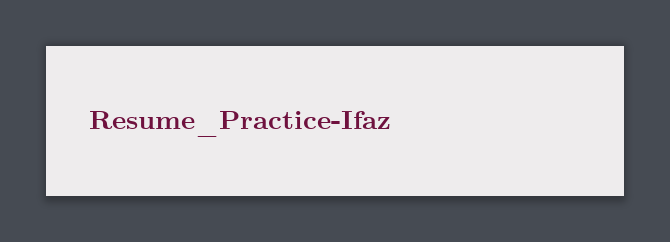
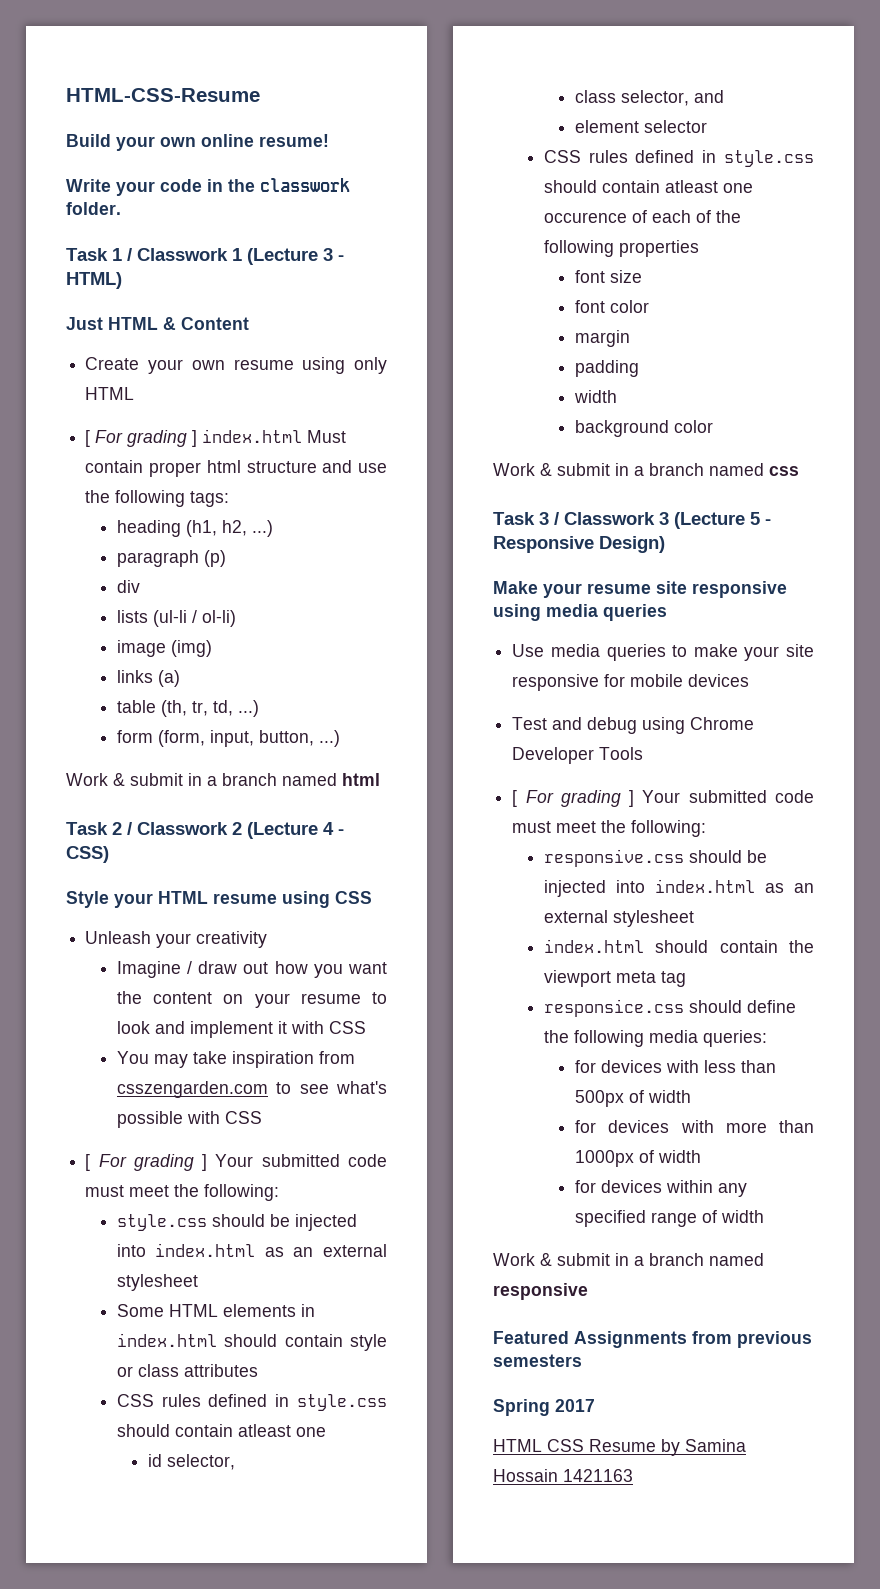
- Resume_Practice-Ifaz
+ HTML-CSS-Resume
+ Build your own online resume!
+ Write your code in the classwork folder.
+ Task 1 / Classwork 1 (Lecture 3 - HTML)
+ Just HTML & Content
+ Create your own resume using only HTML
+ [ For grading ] index.html Must contain proper html structure and use the following tags:
+ heading (h1, h2, ...)
+ paragraph (p)
+ div
+ lists (ul-li / ol-li)
+ image (img)
+ links (a)
+ table (th, tr, td, ...)
+ form (form, input, button, ...)
+ Work & submit in a branch named html
+ Task 2 / Classwork 2 (Lecture 4 - CSS)
+ Style your HTML resume using CSS
+ Unleash your creativity
+ Imagine / draw out how you want the content on your resume to look and implement it with CSS
+ You may take inspiration from csszengarden.com to see what's possible with CSS
+ [ For grading ] Your submitted code must meet the following:
+ style.css should be injected into index.html as an external stylesheet
+ Some HTML elements in index.html should contain style or class attributes
+ CSS rules defined in style.css should contain atleast one
+ id selector,
+ class selector, and
+ element selector
+ CSS rules defined in style.css should contain atleast one occurence of each of the following properties
+ font size
+ font color
+ margin
+ padding
+ width
+ background color
+ Work & submit in a branch named css
+ Task 3 / Classwork 3 (Lecture 5 - Responsive Design)
+ Make your resume site responsive using media queries
+ Use media queries to make your site responsive for mobile devices
+ Test and debug using Chrome Developer Tools
+ [ For grading ] Your submitted code must meet the following:
+ responsive.css should be injected into index.html as an external stylesheet
+ index.html should contain the viewport meta tag
+ responsice.css should define the following media queries:
+ for devices with less than 500px of width
+ for devices with more than 1000px of width
+ for devices within any specified range of width
+ Work & submit in a branch named responsive
+ Featured Assignments from previous semesters
+ Spring 2017
+ HTML CSS Resume by Samina Hossain 1421163

